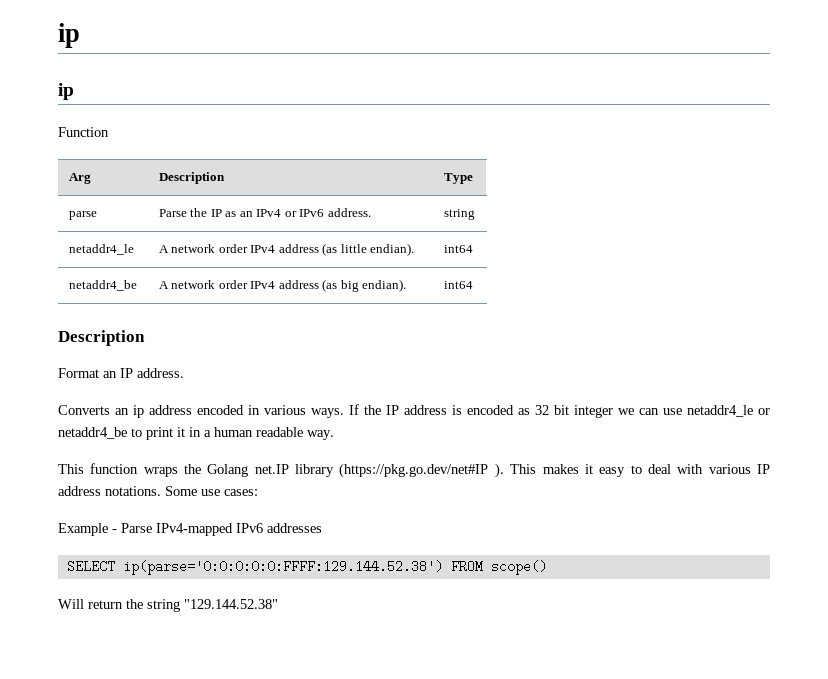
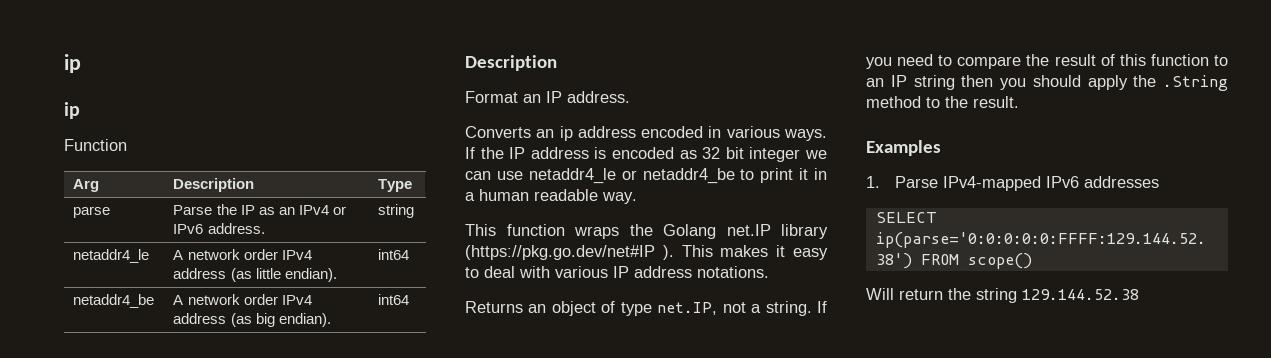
- This makes it easy to deal with various IP address notations. Some use cases:
- Example - Parse IPv4-mapped IPv6 addresses
+ This makes it easy to deal with various IP address notations.
+ Returns an object of type net.IP, not a string. If you need to compare the result of this function to an IP string then you should apply the .String method to the result.
+ Examples
+ 1. Parse IPv4-mapped IPv6 addresses
- Will return the string "129.144.52.38"
+ Will return the string 129.144.52.38

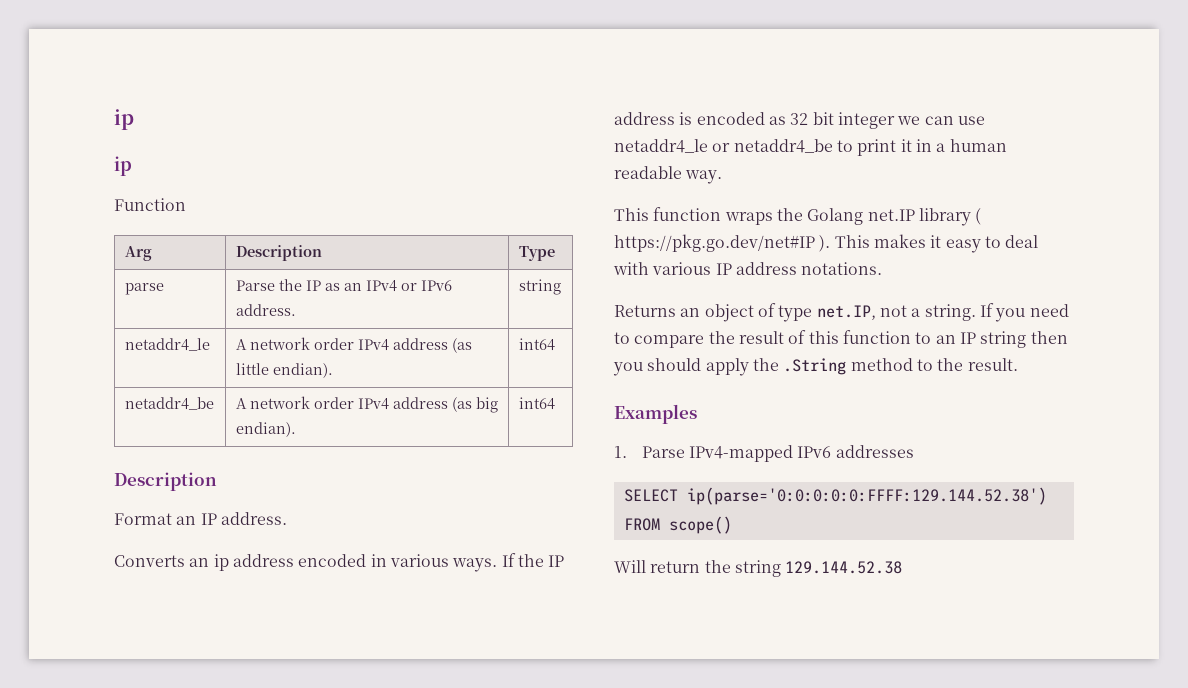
- This function wraps the Golang net.IP library (https://pkg.go.dev/net#IP ).
+ This function wraps the Golang net.IP library ( https://pkg.go.dev/net#IP ).

